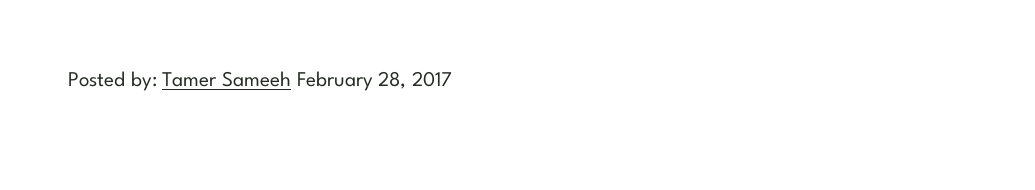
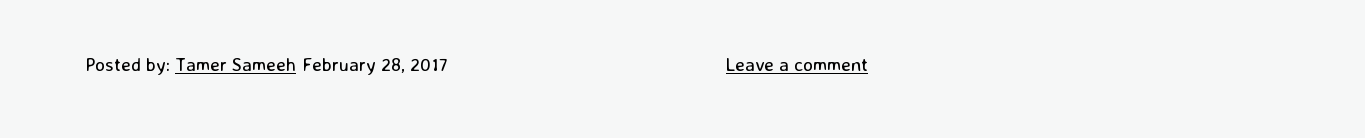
+ Leave a comment

